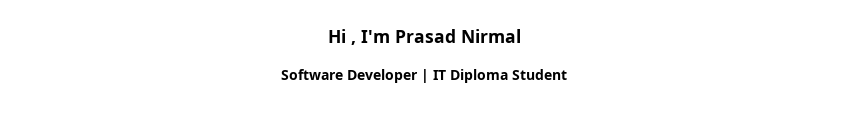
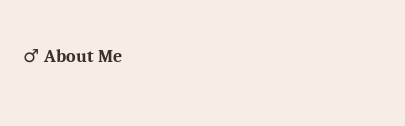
- Hi , I'm Prasad Nirmal
- Software Developer | IT Diploma Student
+ ♂ About Me

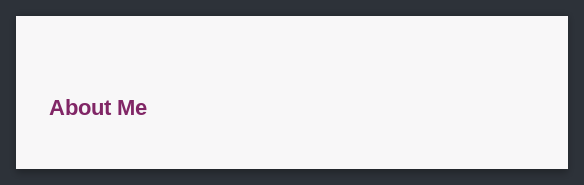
- ♂ About Me
+ About Me

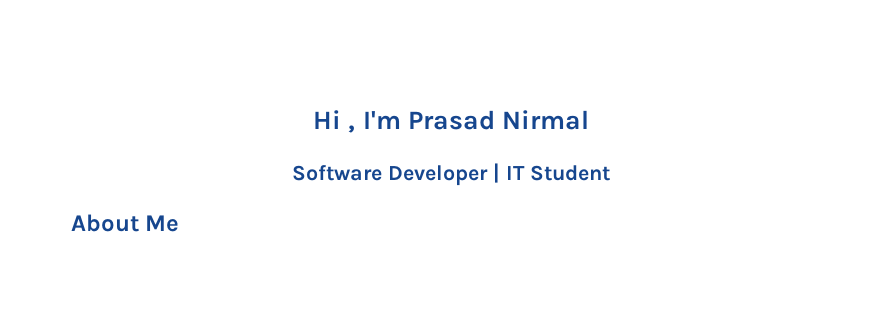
+ Hi , I'm Prasad Nirmal
+ Software Developer | IT Student

